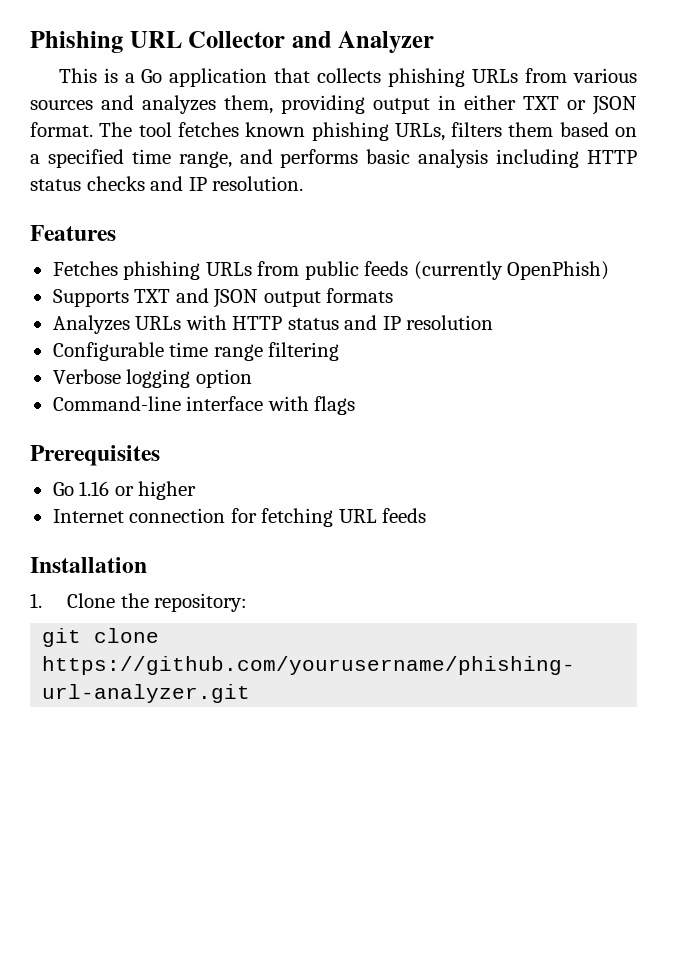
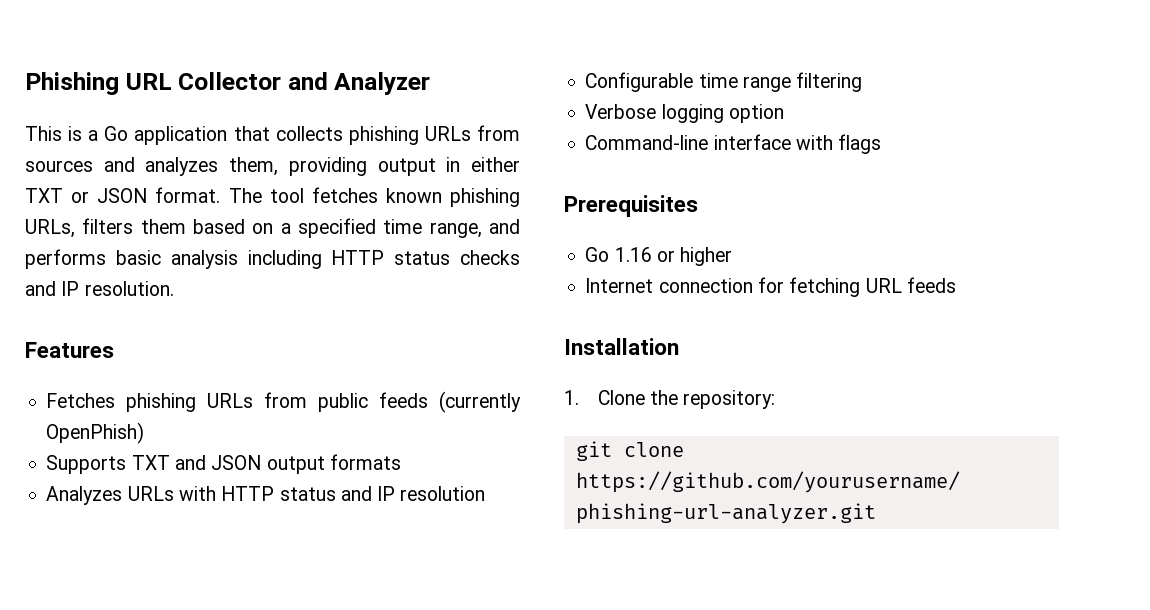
- This is a Go application that collects phishing URLs from various sources and analyzes them, providing output in either TXT or JSON format.
+ This is a Go application that collects phishing URLs from sources and analyzes them, providing output in either TXT or JSON format.

